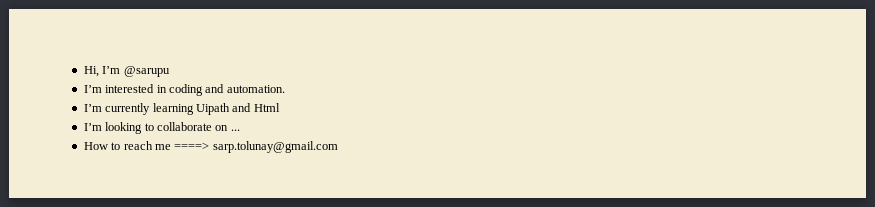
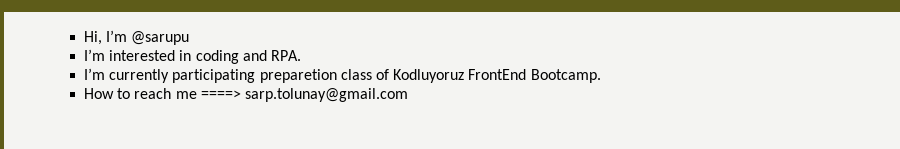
- I’m interested in coding and automation.
+ I’m interested in coding and RPA.
- I’m currently learning Uipath and Html
- I’m looking to collaborate on ...
+ I’m currently participating preparetion class of Kodluyoruz FrontEnd Bootcamp.

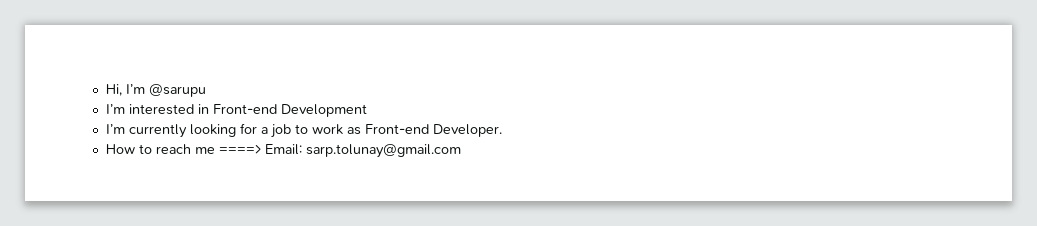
- I’m interested in coding and RPA.
+ I’m interested in Front-end Development
- I’m currently participating preparetion class of Kodluyoruz FrontEnd Bootcamp.
+ I’m currently looking for a job to work as Front-end Developer.
- How to reach me ====> sarp.tolunay@gmail.com
+ How to reach me ====> Email: sarp.tolunay@gmail.com

